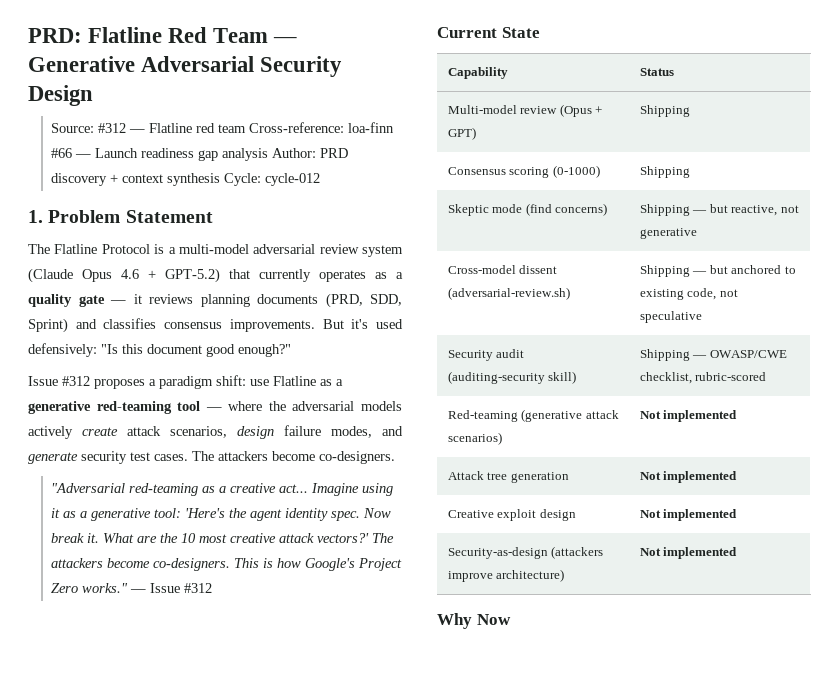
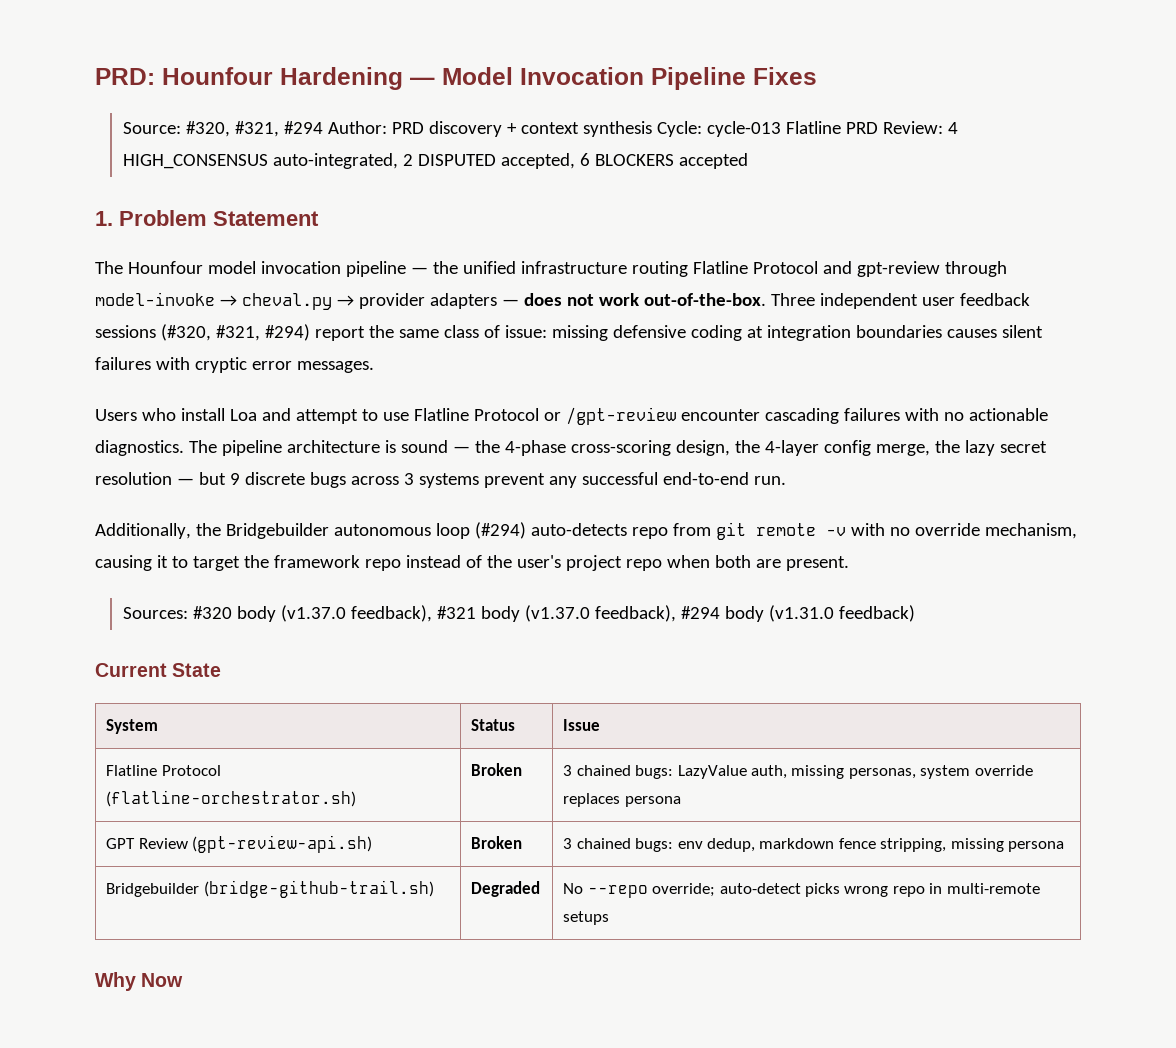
- PRD: Flatline Red Team — Generative Adversarial Security Design
- Source: #312 — Flatline red team Cross-reference: loa-finn #66 — Launch readiness gap analysis Author: PRD discovery + context synthesis Cycle: cycle-012
+ PRD: Hounfour Hardening — Model Invocation Pipeline Fixes
+ Source: #320, #321, #294 Author: PRD discovery + context synthesis Cycle: cycle-013 Flatline PRD Review: 4 HIGH_CONSENSUS auto-integrated, 2 DISPUTED accepted, 6 BLOCKERS accepted
  1. Problem Statement
- The Flatline Protocol is a multi-model adversarial review system (Claude Opus 4.6 + GPT-5.2) that currently operates as a quality gate — it reviews planning documents (PRD, SDD, Sprint) and classifies consensus improvements. But it's used defensively: "Is this document good enough?"
- Issue #312 proposes a paradigm shift: use Flatline as a generative red-teaming tool — where the adversarial models actively create attack scenarios, design failure modes, and generate security test cases. The attackers become co-designers.
- "Adversarial red-teaming as a creative act... Imagine using it as a generative tool: 'Here's the agent identity spec. Now break it. What are the 10 most creative attack vectors?' The attackers become co-designers. This is how Google's Project Zero works." — Issue #312
+ The Hounfour model invocation pipeline — the unified infrastructure routing Flatline Protocol and gpt-review through model-invoke → cheval.py → provider adapters — does not work out-of-the-box. Three independent user feedback sessions (#320, #321, #294) report the same class of issue: missing defensive coding at integration boundaries causes silent failures with cryptic error messages.
+ Users who install Loa and attempt to use Flatline Protocol or /gpt-review encounter cascading failures with no actionable diagnostics. The pipeline architecture is sound — the 4-phase cross-scoring design, the 4-layer config merge, the lazy secret resolution — but 9 discrete bugs across 3 systems prevent any successful end-to-end run.
+ Additionally, the Bridgebuilder autonomous loop (#294) auto-detects repo from git remote -v with no override mechanism, causing it to target the framework repo instead of the user's project repo when both are present.
+ Sources: #320 body (v1.37.0 feedback), #321 body (v1.37.0 feedback), #294 body (v1.31.0 feedback)
- Capability | Status
- Multi-model review (Opus + GPT) | Shipping
- Consensus scoring (0-1000) | Shipping
- Skeptic mode (find concerns) | Shipping — but reactive, not generative
- Cross-model dissent (adversarial-review.sh) | Shipping — but anchored to existing code, not speculative
- Security audit (auditing-security skill) | Shipping — OWASP/CWE checklist, rubric-scored
- Red-teaming (generative attack scenarios) | Not implemented
- Attack tree generation | Not implemented
- Creative exploit design | Not implemented
- Security-as-design (attackers improve architecture) | Not implemented
+ System | Status | Issue
+ Flatline Protocol (flatline-orchestrator.sh) | Broken | 3 chained bugs: LazyValue auth, missing personas, system override replaces persona
+ GPT Review (gpt-review-api.sh) | Broken | 3 chained bugs: env dedup, markdown fence stripping, missing persona
+ Bridgebuilder (bridge-github-trail.sh) | Degraded | No --repo override; auto-detect picks wrong repo in multi-remote setups

